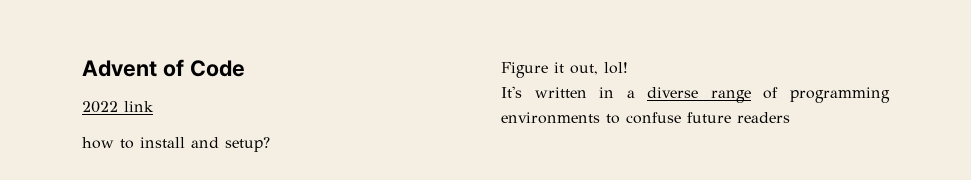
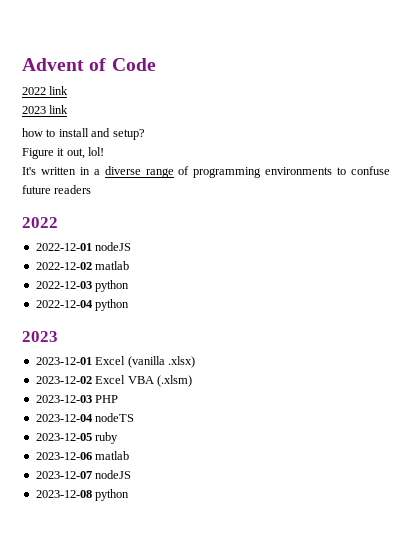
+ 2023 link
  It's written in a diverse range of programming environments to confuse future readers
+ 2022
+ 2022-12-01 nodeJS
+ 2022-12-02 matlab
+ 2022-12-03 python
+ 2022-12-04 python
+ 2023
+ 2023-12-01 Excel (vanilla .xlsx)
+ 2023-12-02 Excel VBA (.xlsm)
+ 2023-12-03 PHP
+ 2023-12-04 nodeTS
+ 2023-12-05 ruby
+ 2023-12-06 matlab
+ 2023-12-07 nodeJS
+ 2023-12-08 python

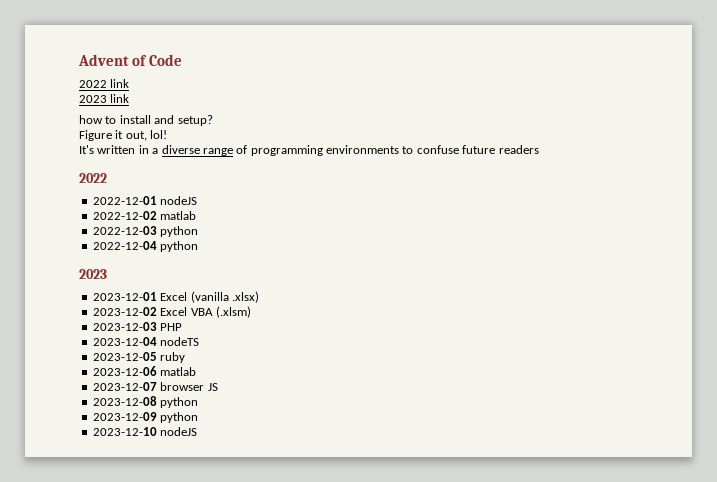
- 2023-12-07 nodeJS
+ 2023-12-07 browser JS
+ 2023-12-09 python
+ 2023-12-10 nodeJS

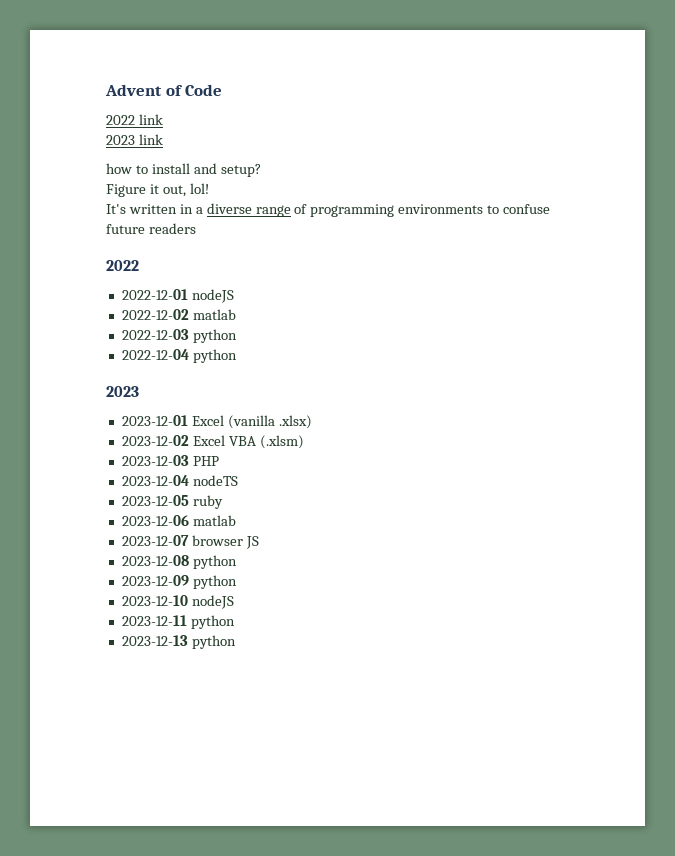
+ 2023-12-11 python
+ 2023-12-13 python

